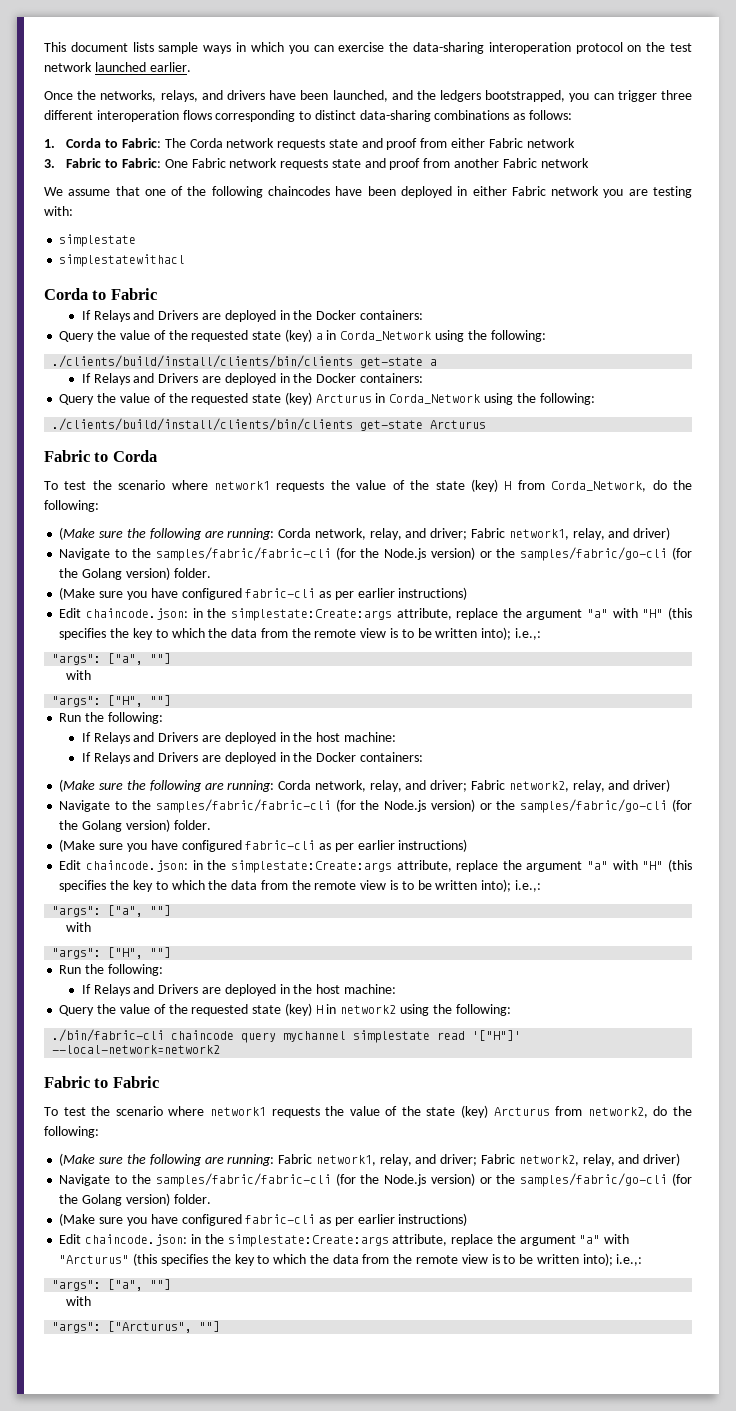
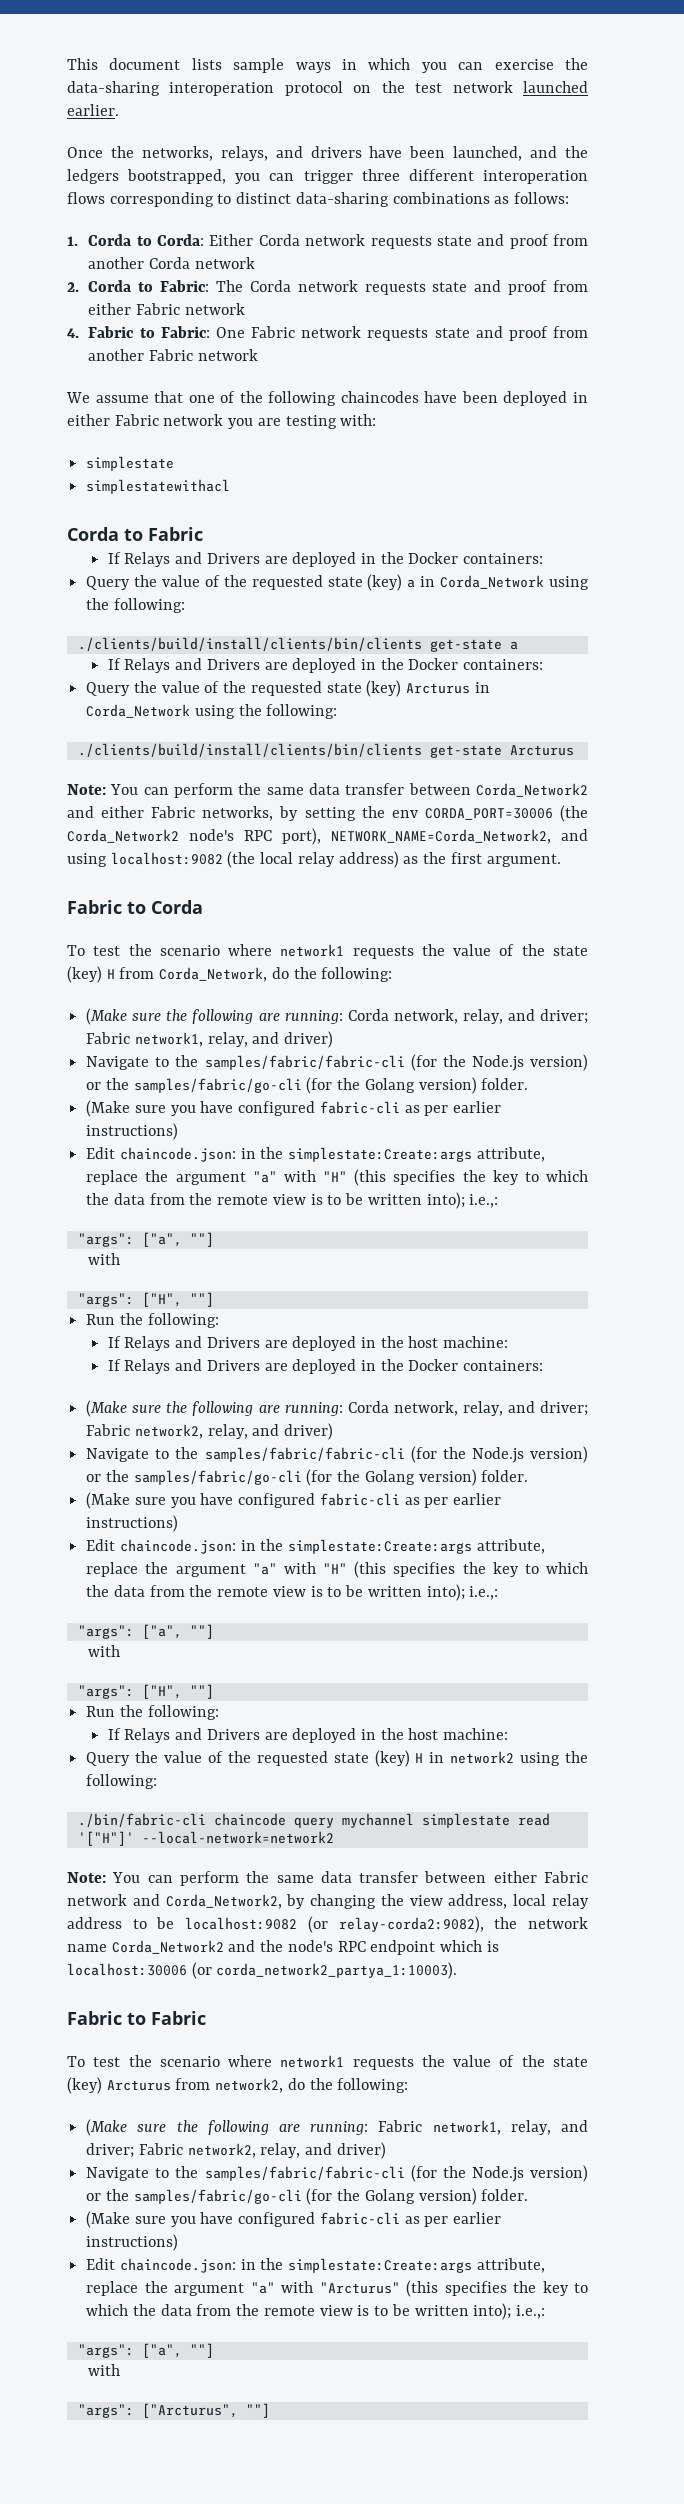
- 1. Corda to Fabric: The Corda network requests state and proof from either Fabric network
+ 1. Corda to Corda: Either Corda network requests state and proof from another Corda network
+ 2. Corda to Fabric: The Corda network requests state and proof from either Fabric network
- 3. Fabric to Fabric: One Fabric network requests state and proof from another Fabric network
+ 4. Fabric to Fabric: One Fabric network requests state and proof from another Fabric network
+ Note: You can perform the same data transfer between Corda_Network2 and either Fabric networks, by setting the env CORDA_PORT=30006 (the Corda_Network2 node's RPC port), NETWORK_NAME=Corda_Network2, and using localhost:9082 (the local relay address) as the first argument.
+ Note: You can perform the same data transfer between either Fabric network and Corda_Network2, by changing the view address, local relay address to be localhost:9082 (or relay-corda2:9082), the network name Corda_Network2 and the node's RPC endpoint which is localhost:30006 (or corda_network2_partya_1:10003).

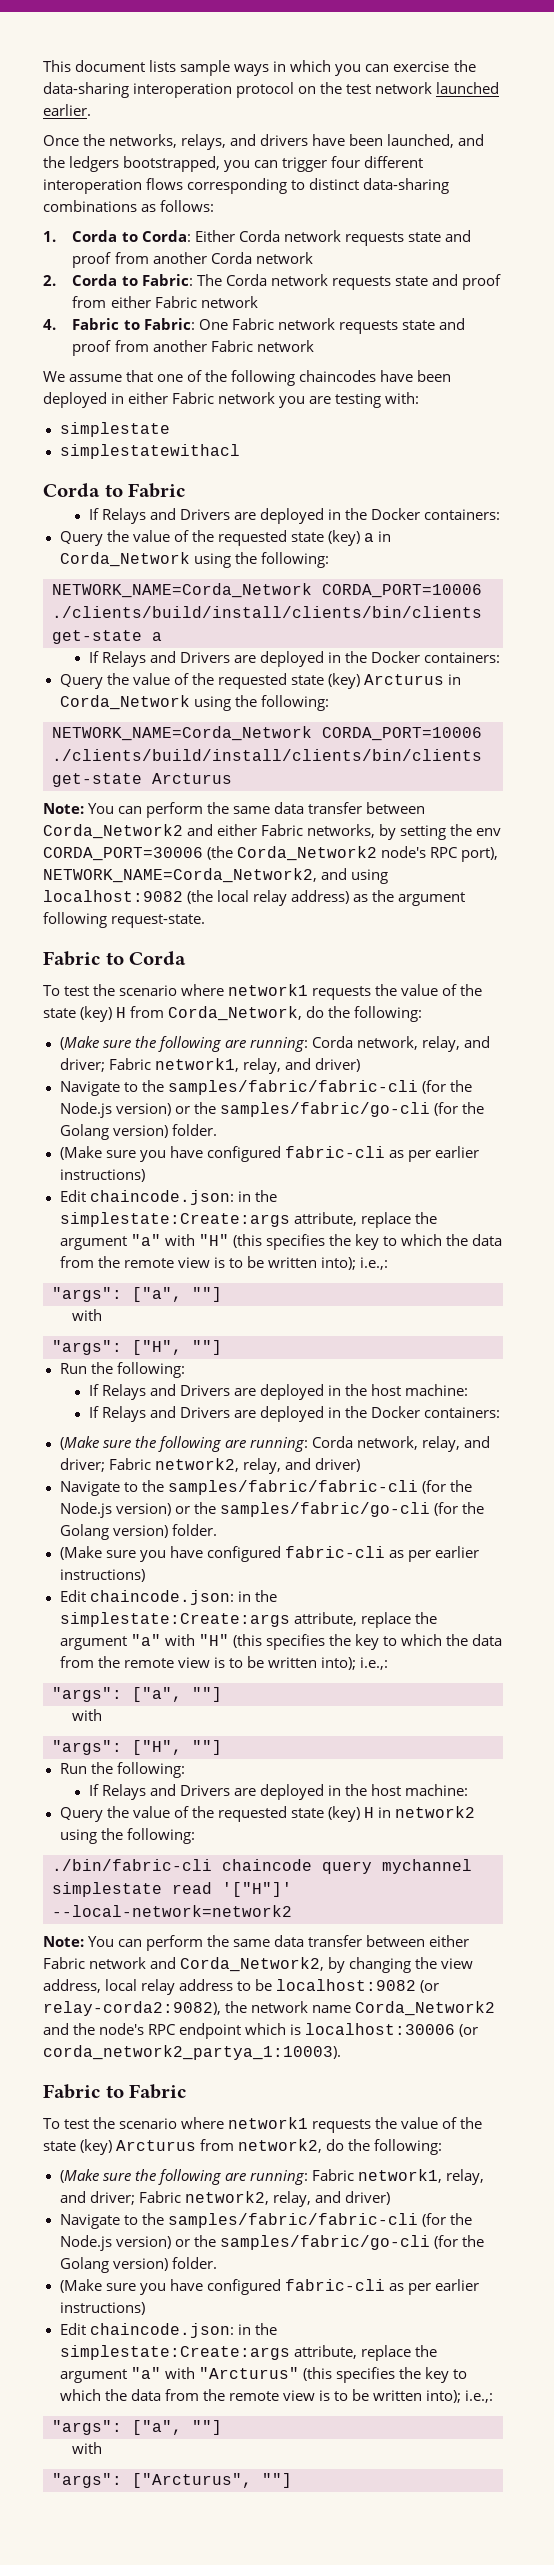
- Once the networks, relays, and drivers have been launched, and the ledgers bootstrapped, you can trigger three different interoperation flows corresponding to distinct data-sharing combinations as follows:
+ Once the networks, relays, and drivers have been launched, and the ledgers bootstrapped, you can trigger four different interoperation flows corresponding to distinct data-sharing combinations as follows:
- ./clients/build/install/clients/bin/clients get-state a
+ NETWORK_NAME=Corda_Network CORDA_PORT=10006 ./clients/build/install/clients/bin/clients get-state a
- ./clients/build/install/clients/bin/clients get-state Arcturus
+ NETWORK_NAME=Corda_Network CORDA_PORT=10006 ./clients/build/install/clients/bin/clients get-state Arcturus
- Note: You can perform the same data transfer between Corda_Network2 and either Fabric networks, by setting the env CORDA_PORT=30006 (the Corda_Network2 node's RPC port), NETWORK_NAME=Corda_Network2, and using localhost:9082 (the local relay address) as the first argument.
+ Note: You can perform the same data transfer between Corda_Network2 and either Fabric networks, by setting the env CORDA_PORT=30006 (the Corda_Network2 node's RPC port), NETWORK_NAME=Corda_Network2, and using localhost:9082 (the local relay address) as the argument following request-state.

